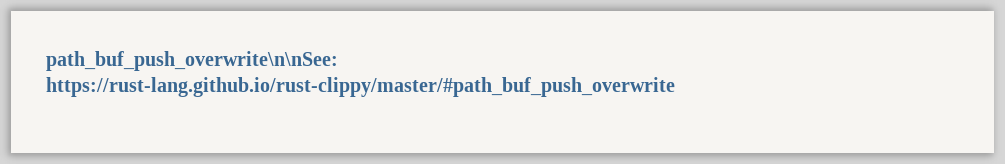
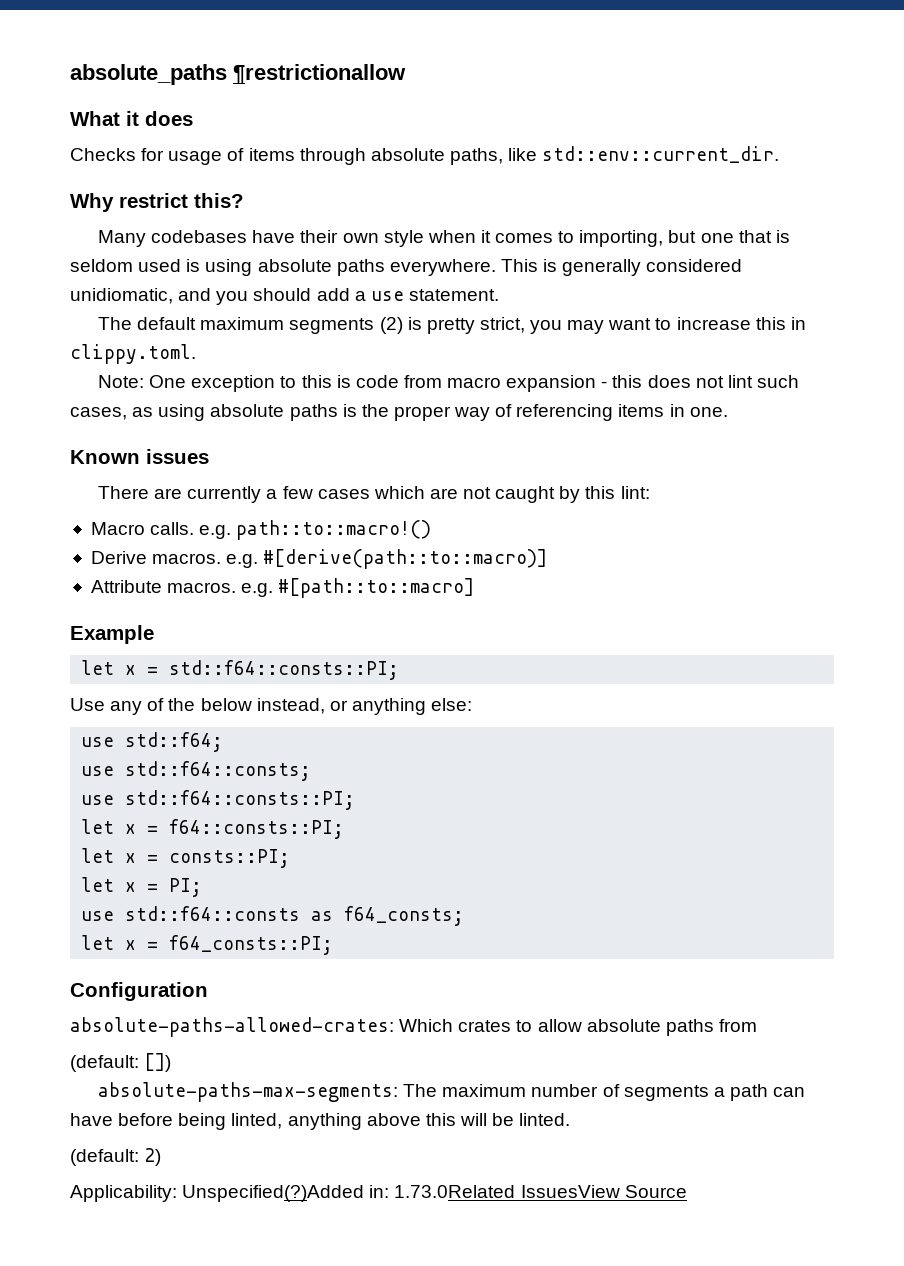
- path_buf_push_overwrite\n\nSee: https://rust-lang.github.io/rust-clippy/master/#path_buf_push_overwrite
+ absolute_paths ¶restrictionallow
+ What it does
+ Checks for usage of items through absolute paths, like std::env::current_dir.
+ Why restrict this?
+ Many codebases have their own style when it comes to importing, but one that is seldom used is using absolute paths everywhere. This is generally considered unidiomatic, and you should add a use statement.
+ The default maximum segments (2) is pretty strict, you may want to increase this in clippy.toml.
+ Note: One exception to this is code from macro expansion - this does not lint such cases, as using absolute paths is the proper way of referencing items in one.
+ Known issues
+ There are currently a few cases which are not caught by this lint:
+ Macro calls. e.g. path::to::macro!()
+ Derive macros. e.g. #[derive(path::to::macro)]
+ Attribute macros. e.g. #[path::to::macro]
+ Example
+ let x = std::f64::consts::PI;
+ Use any of the below instead, or anything else:
+ use std::f64;
+ use std::f64::consts;
+ use std::f64::consts::PI;
+ let x = f64::consts::PI;
+ let x = consts::PI;
+ let x = PI;
+ use std::f64::consts as f64_consts;
+ let x = f64_consts::PI;
+ Configuration
+ absolute-paths-allowed-crates: Which crates to allow absolute paths from
+ (default: [])
+ absolute-paths-max-segments: The maximum number of segments a path can have before being linted, anything above this will be linted.
+ (default: 2)
+ Applicability: Unspecified(?)Added in: 1.73.0Related IssuesView Source

